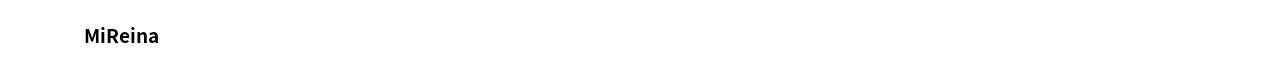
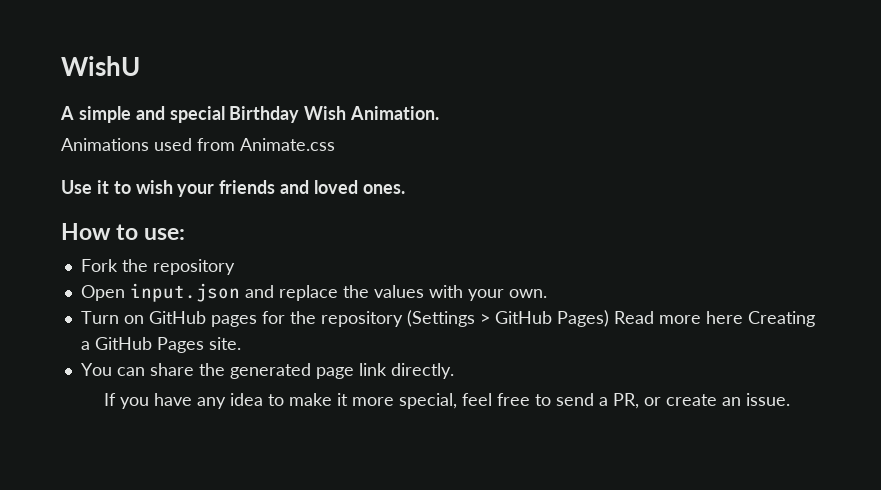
- MiReina
+ WishU
+ A simple and special Birthday Wish Animation.
+ Animations used from Animate.css
+ Use it to wish your friends and loved ones.
+ How to use:
+ Fork the repository
+ Open input.json and replace the values with your own.
+ Turn on GitHub pages for the repository (Settings > GitHub Pages) Read more here Creating a GitHub Pages site.
+ You can share the generated page link directly.
+ If you have any idea to make it more special, feel free to send a PR, or create an issue.

